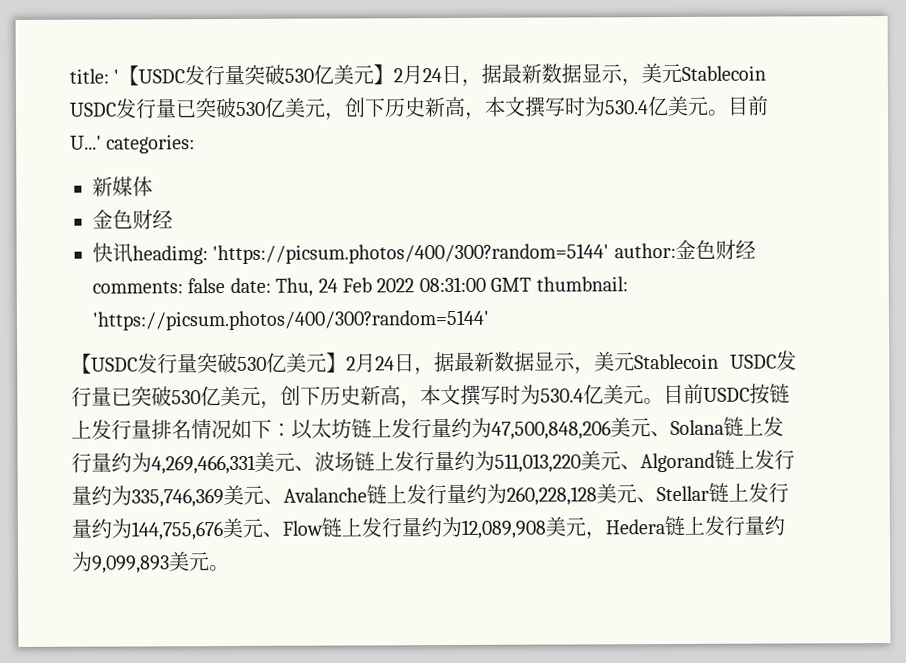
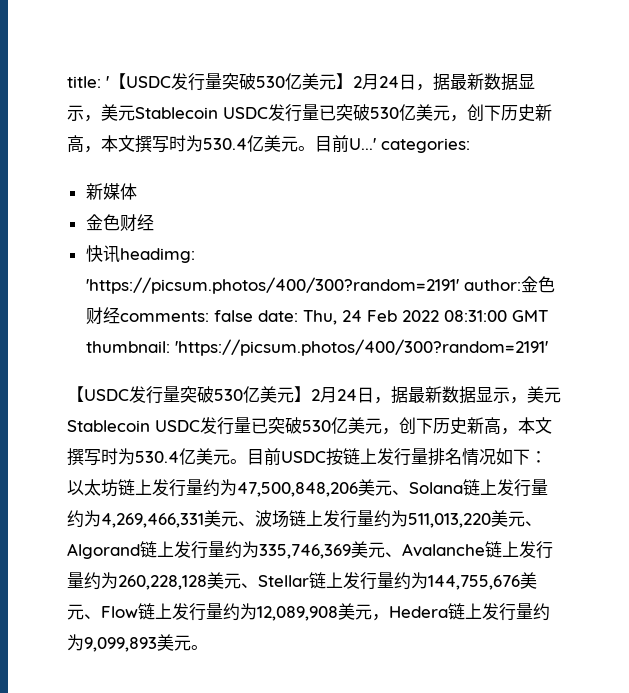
- 快讯headimg: 'https://picsum.photos/400/300?random=5144' author:金色财经comments: false date: Thu, 24 Feb 2022 08:31:00 GMT thumbnail: 'https://picsum.photos/400/300?random=5144'
+ 快讯headimg: 'https://picsum.photos/400/300?random=2191' author:金色财经comments: false date: Thu, 24 Feb 2022 08:31:00 GMT thumbnail: 'https://picsum.photos/400/300?random=2191'

